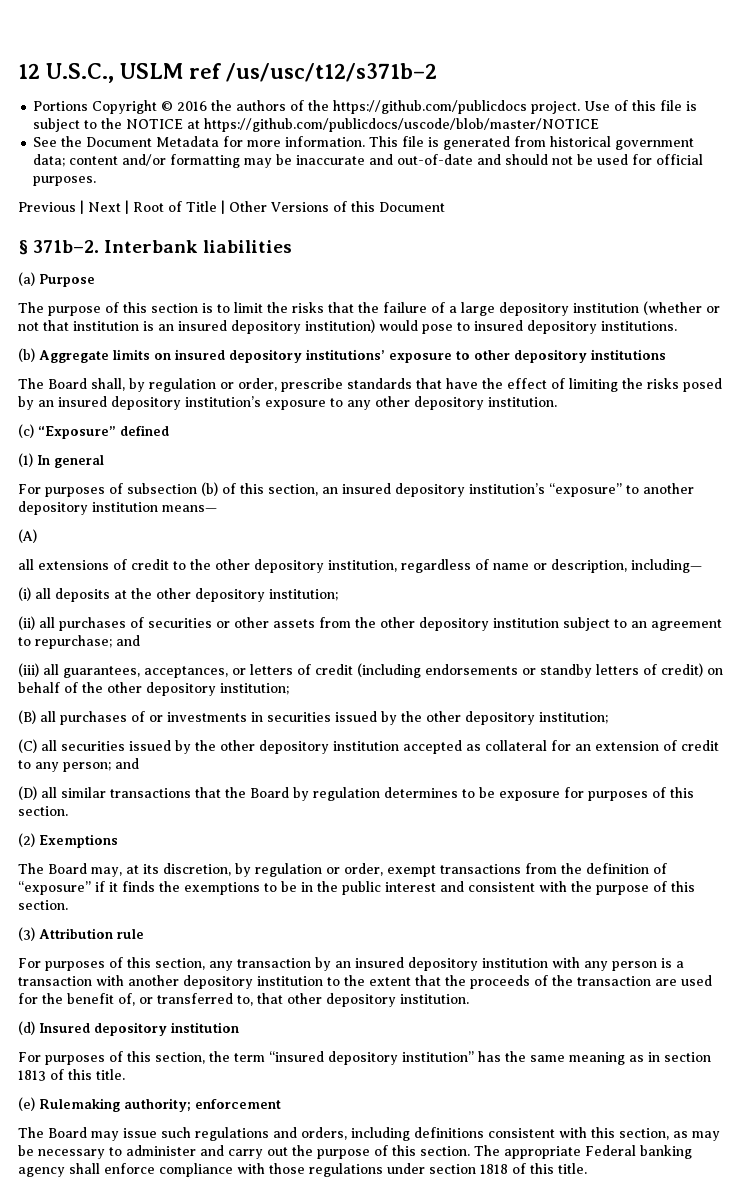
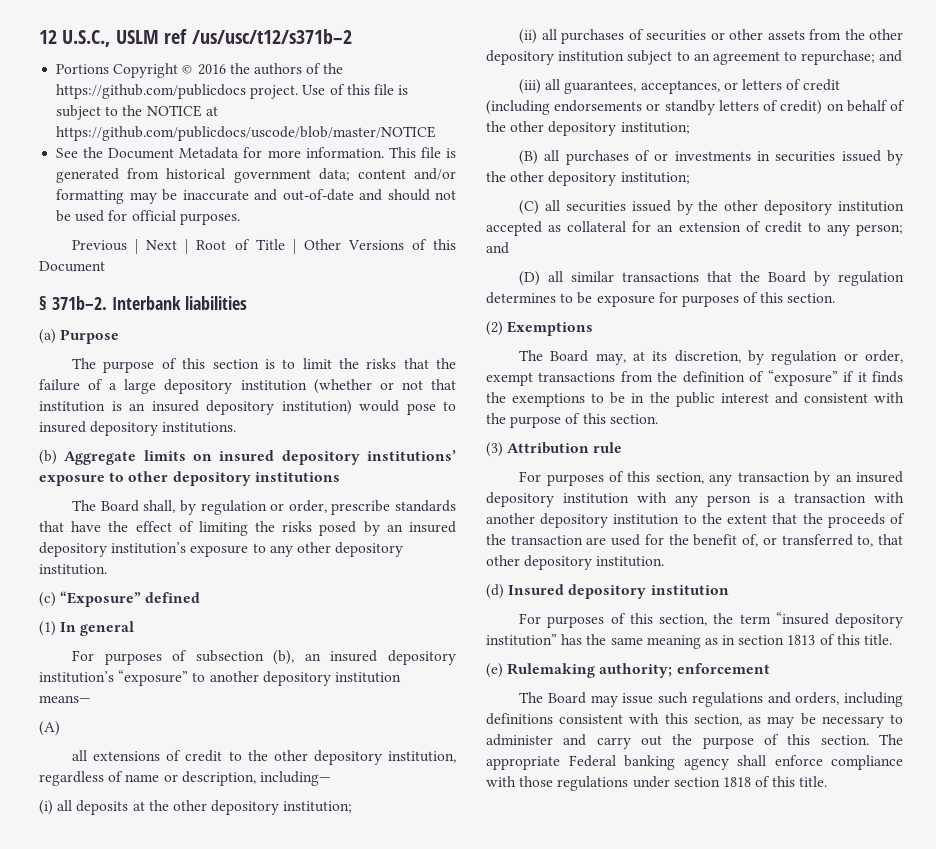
- For purposes of subsection (b) of this section, an insured depository institution’s “exposure” to another depository institution means—
+ For purposes of subsection (b), an insured depository institution’s “exposure” to another depository institution means—

